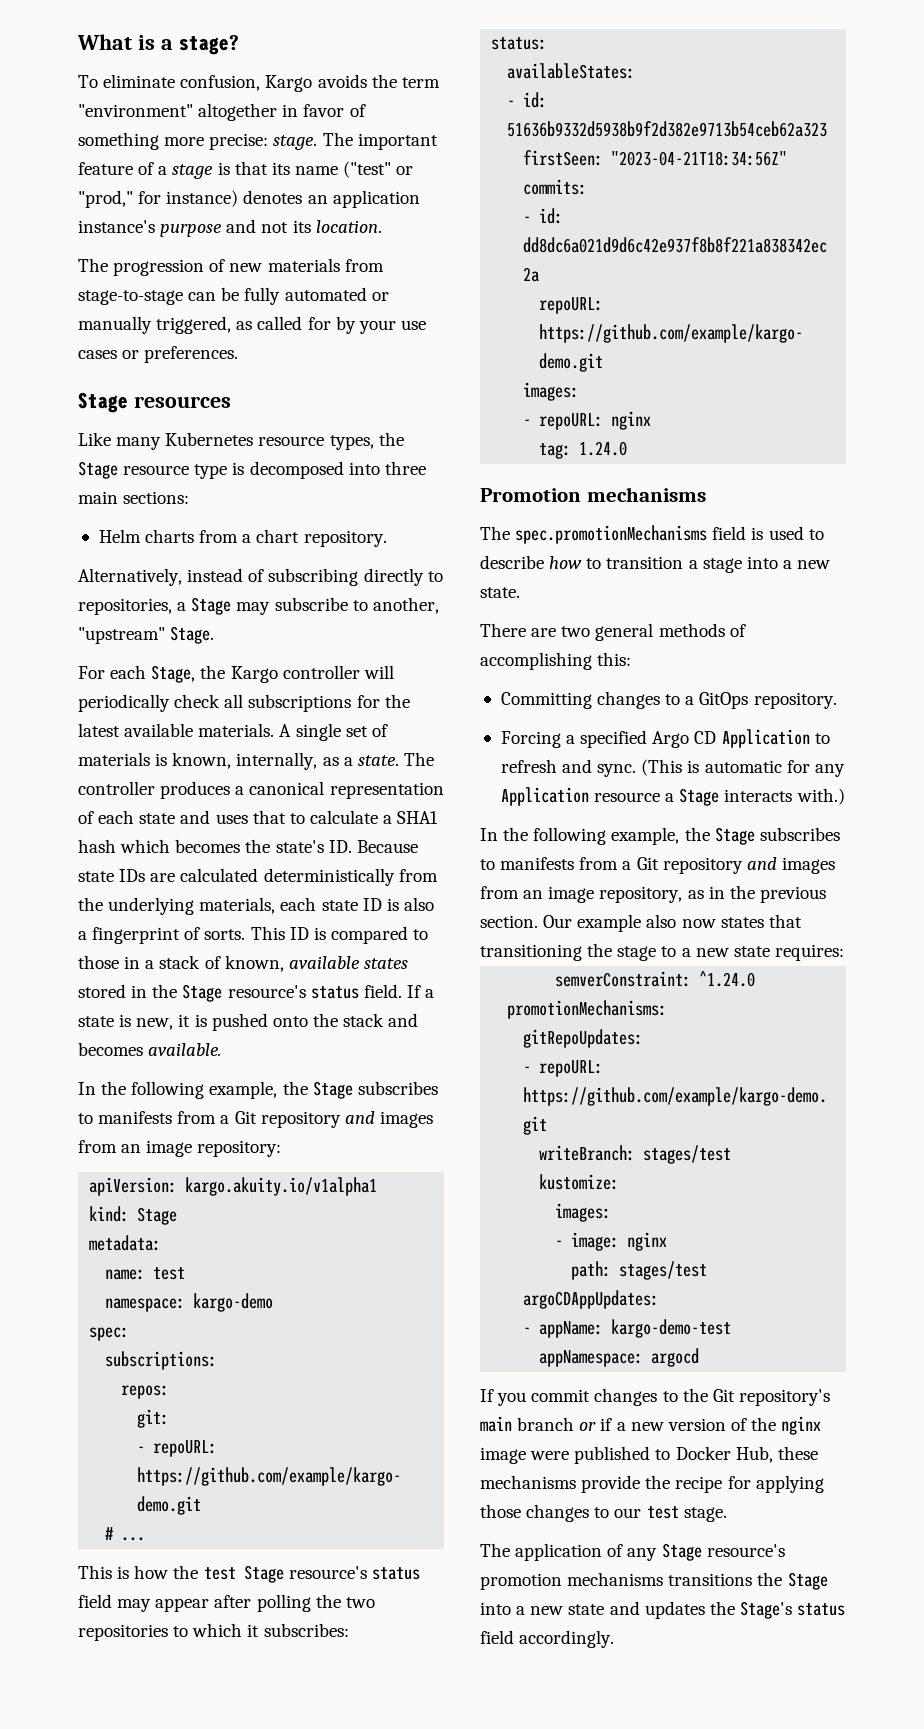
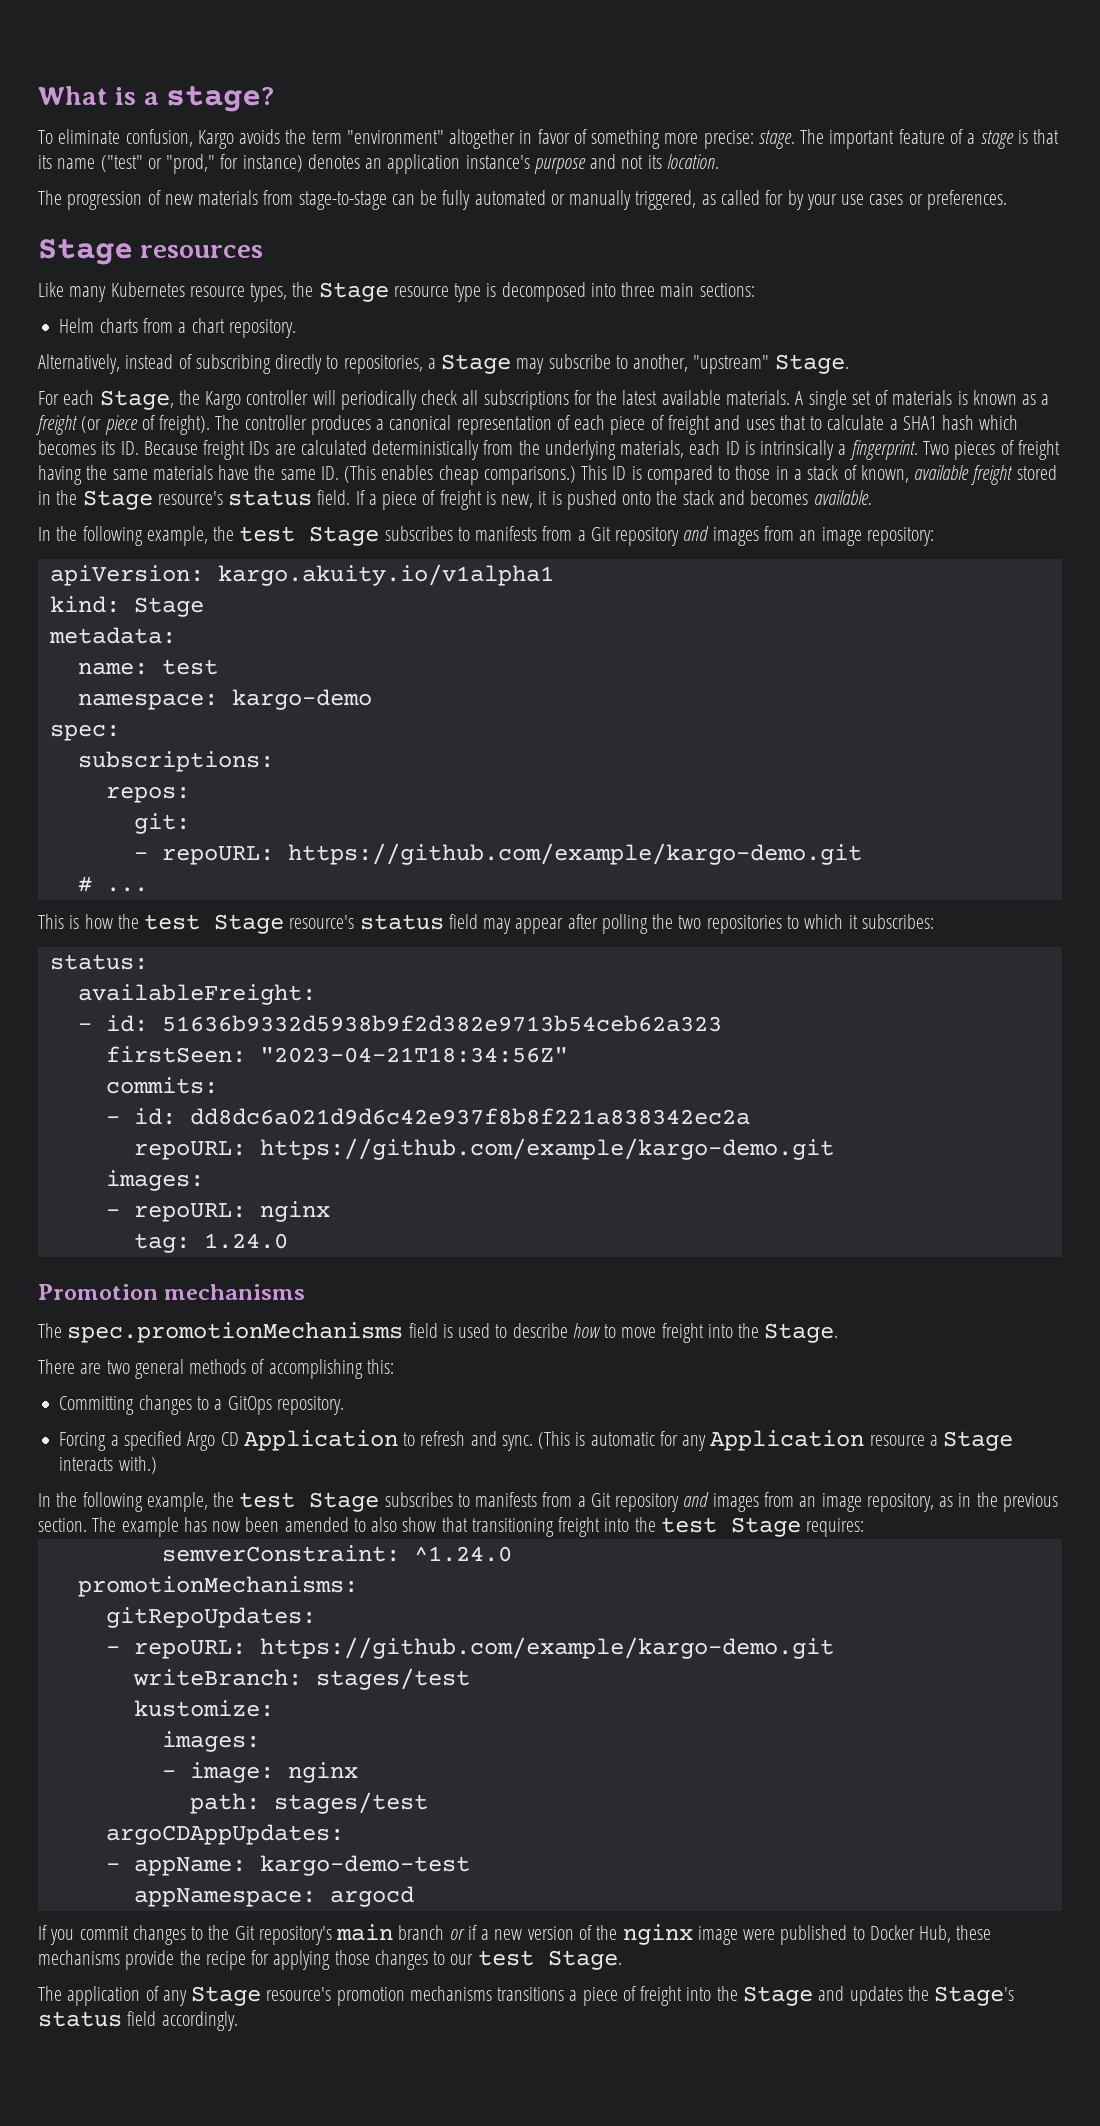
- A single set of materials is known, internally, as a state.
+ A single set of materials is known as a freight (or piece of freight).
- The controller produces a canonical representation of each state and uses that to calculate a SHA1 hash which becomes the state's ID. Because state IDs are calculated deterministically from the underlying materials, each state ID is also a fingerprint of sorts.
+ The controller produces a canonical representation of each piece of freight and uses that to calculate a SHA1 hash which becomes its ID. Because freight IDs are calculated deterministically from the underlying materials, each ID is intrinsically a fingerprint. Two pieces of freight having the same materials have the same ID. (This enables cheap comparisons.)
- This ID is compared to those in a stack of known, available states stored in the Stage resource's status field.
+ This ID is compared to those in a stack of known, available freight stored in the Stage resource's status field.
- If a state is new, it is pushed onto the stack and becomes available.
+ If a piece of freight is new, it is pushed onto the stack and becomes available.
- In the following example, the Stage subscribes to manifests from a Git repository and images from an image repository:
+ In the following example, the test Stage subscribes to manifests from a Git repository and images from an image repository:
- availableStates:
+ availableFreight:
- The spec.promotionMechanisms field is used to describe how to transition a stage into a new state.
+ The spec.promotionMechanisms field is used to describe how to move freight into the Stage.
- In the following example, the Stage subscribes to manifests from a Git repository and images from an image repository, as in the previous section.
+ In the following example, the test Stage subscribes to manifests from a Git repository and images from an image repository, as in the previous section.
- Our example also now states that transitioning the stage to a new state requires:
+ The example has now been amended to also show that transitioning freight into the test Stage requires:
- If you commit changes to the Git repository's main branch or if a new version of the nginx image were published to Docker Hub, these mechanisms provide the recipe for applying those changes to our test stage.
+ If you commit changes to the Git repository's main branch or if a new version of the nginx image were published to Docker Hub, these mechanisms provide the recipe for applying those changes to our test Stage.
- The application of any Stage resource's promotion mechanisms transitions the Stage into a new state and updates the Stage's status field accordingly.
+ The application of any Stage resource's promotion mechanisms transitions a piece of freight into the Stage and updates the Stage's status field accordingly.

